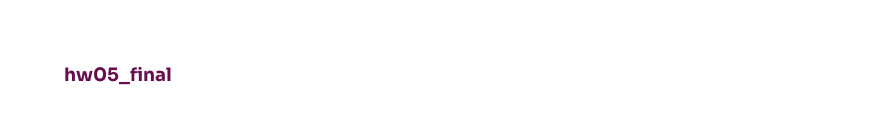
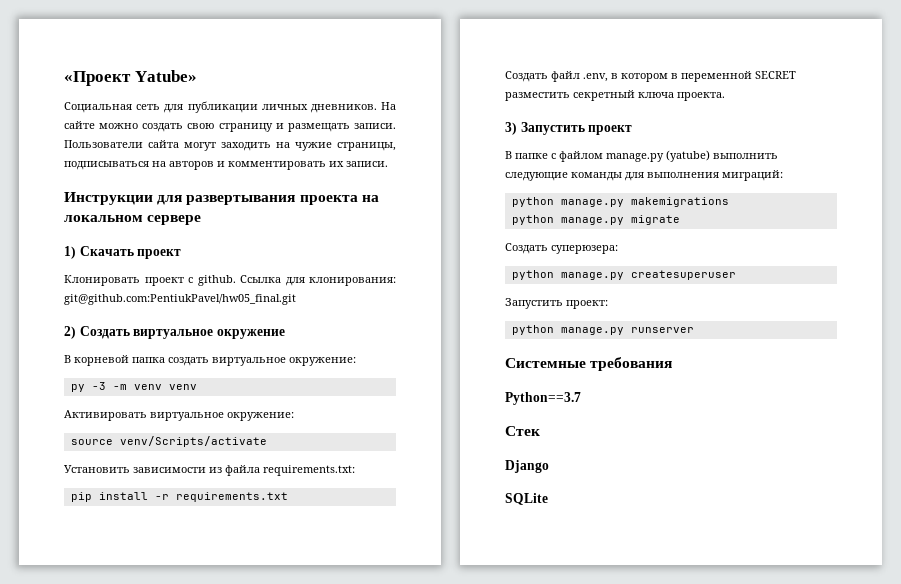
- hw05_final
+ «Проект Yatube»
+ Cоциальная сеть для публикации личных дневников. На сайте можно создать свою страницу и размещать записи. Пользователи сайта могут заходить на чужие страницы, подписываться на авторов и комментировать их записи.
+ Инструкции для развертывания проекта на локальном сервере
+ 1) Скачать проект
+ Клонировать проект с github. Ссылка для клонирования: git@github.com:PentiukPavel/hw05_final.git
+ 2) Создать виртуальное окружение
+ В корневой папка создать виртуальное окружение:
+ py -3 -m venv venv
+ Активировать виртуальное окружение:
+ source venv/Scripts/activate
+ Установить зависимости из файла requirements.txt:
+ pip install -r requirements.txt
+ Создать файл .env, в котором в переменной SECRET разместить секретный ключа проекта.
+ 3) Запустить проект
+ В папке с файлом manage.py (yatube) выполнить следующие команды для выполнения миграций:
+ python manage.py makemigrations
+ python manage.py migrate
+ Создать суперюзера:
+ python manage.py createsuperuser
+ Запустить проект:
+ python manage.py runserver
+ Системные требования
+ Python==3.7
+ Стек
+ Django
+ SQLite

